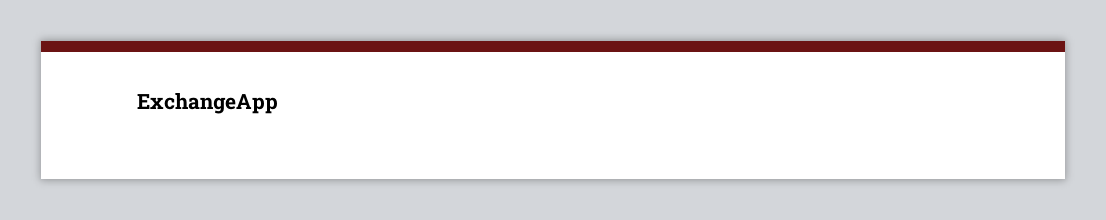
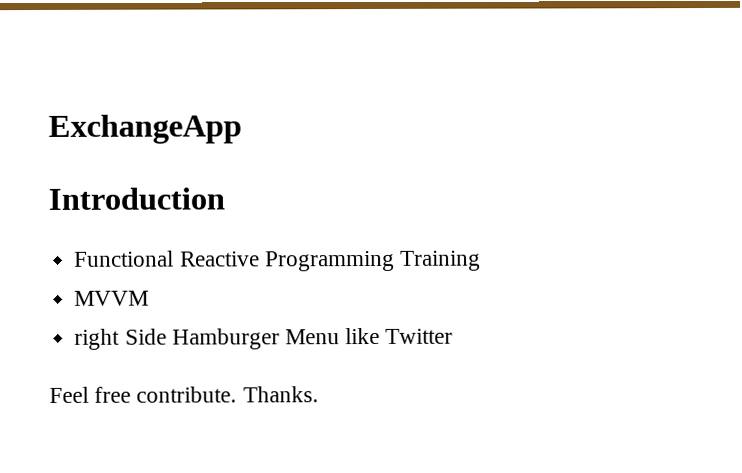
+ Introduction
+ Functional Reactive Programming Training
+ MVVM
+ right Side Hamburger Menu like Twitter
+ Feel free contribute. Thanks.

